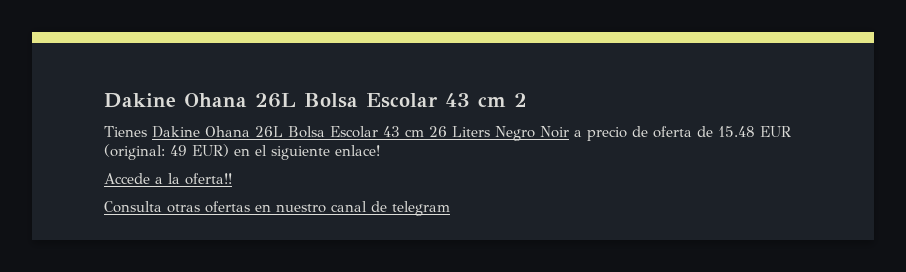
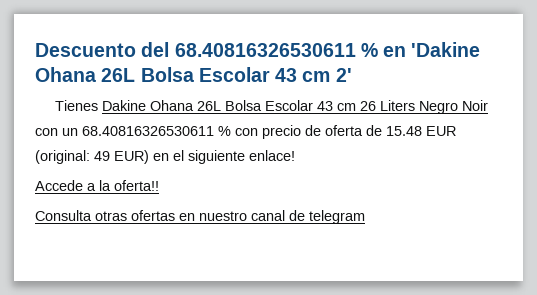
- Dakine Ohana 26L Bolsa Escolar 43 cm 2
+ Descuento del 68.40816326530611 % en 'Dakine Ohana 26L Bolsa Escolar 43 cm 2'
- Tienes Dakine Ohana 26L Bolsa Escolar 43 cm 26 Liters Negro Noir a precio de oferta de 15.48 EUR (original: 49 EUR) en el siguiente enlace!
+ Tienes Dakine Ohana 26L Bolsa Escolar 43 cm 26 Liters Negro Noir con un 68.40816326530611 % con precio de oferta de 15.48 EUR (original: 49 EUR) en el siguiente enlace!

